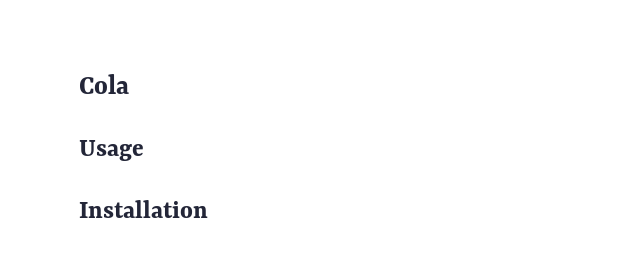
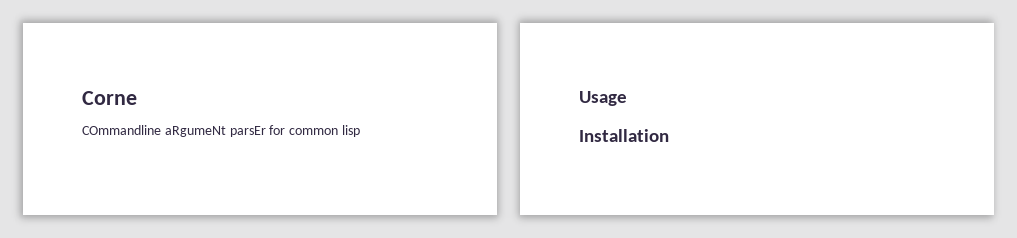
- Cola
+ Corne
+ COmmandline aRgumeNt parsEr for common lisp

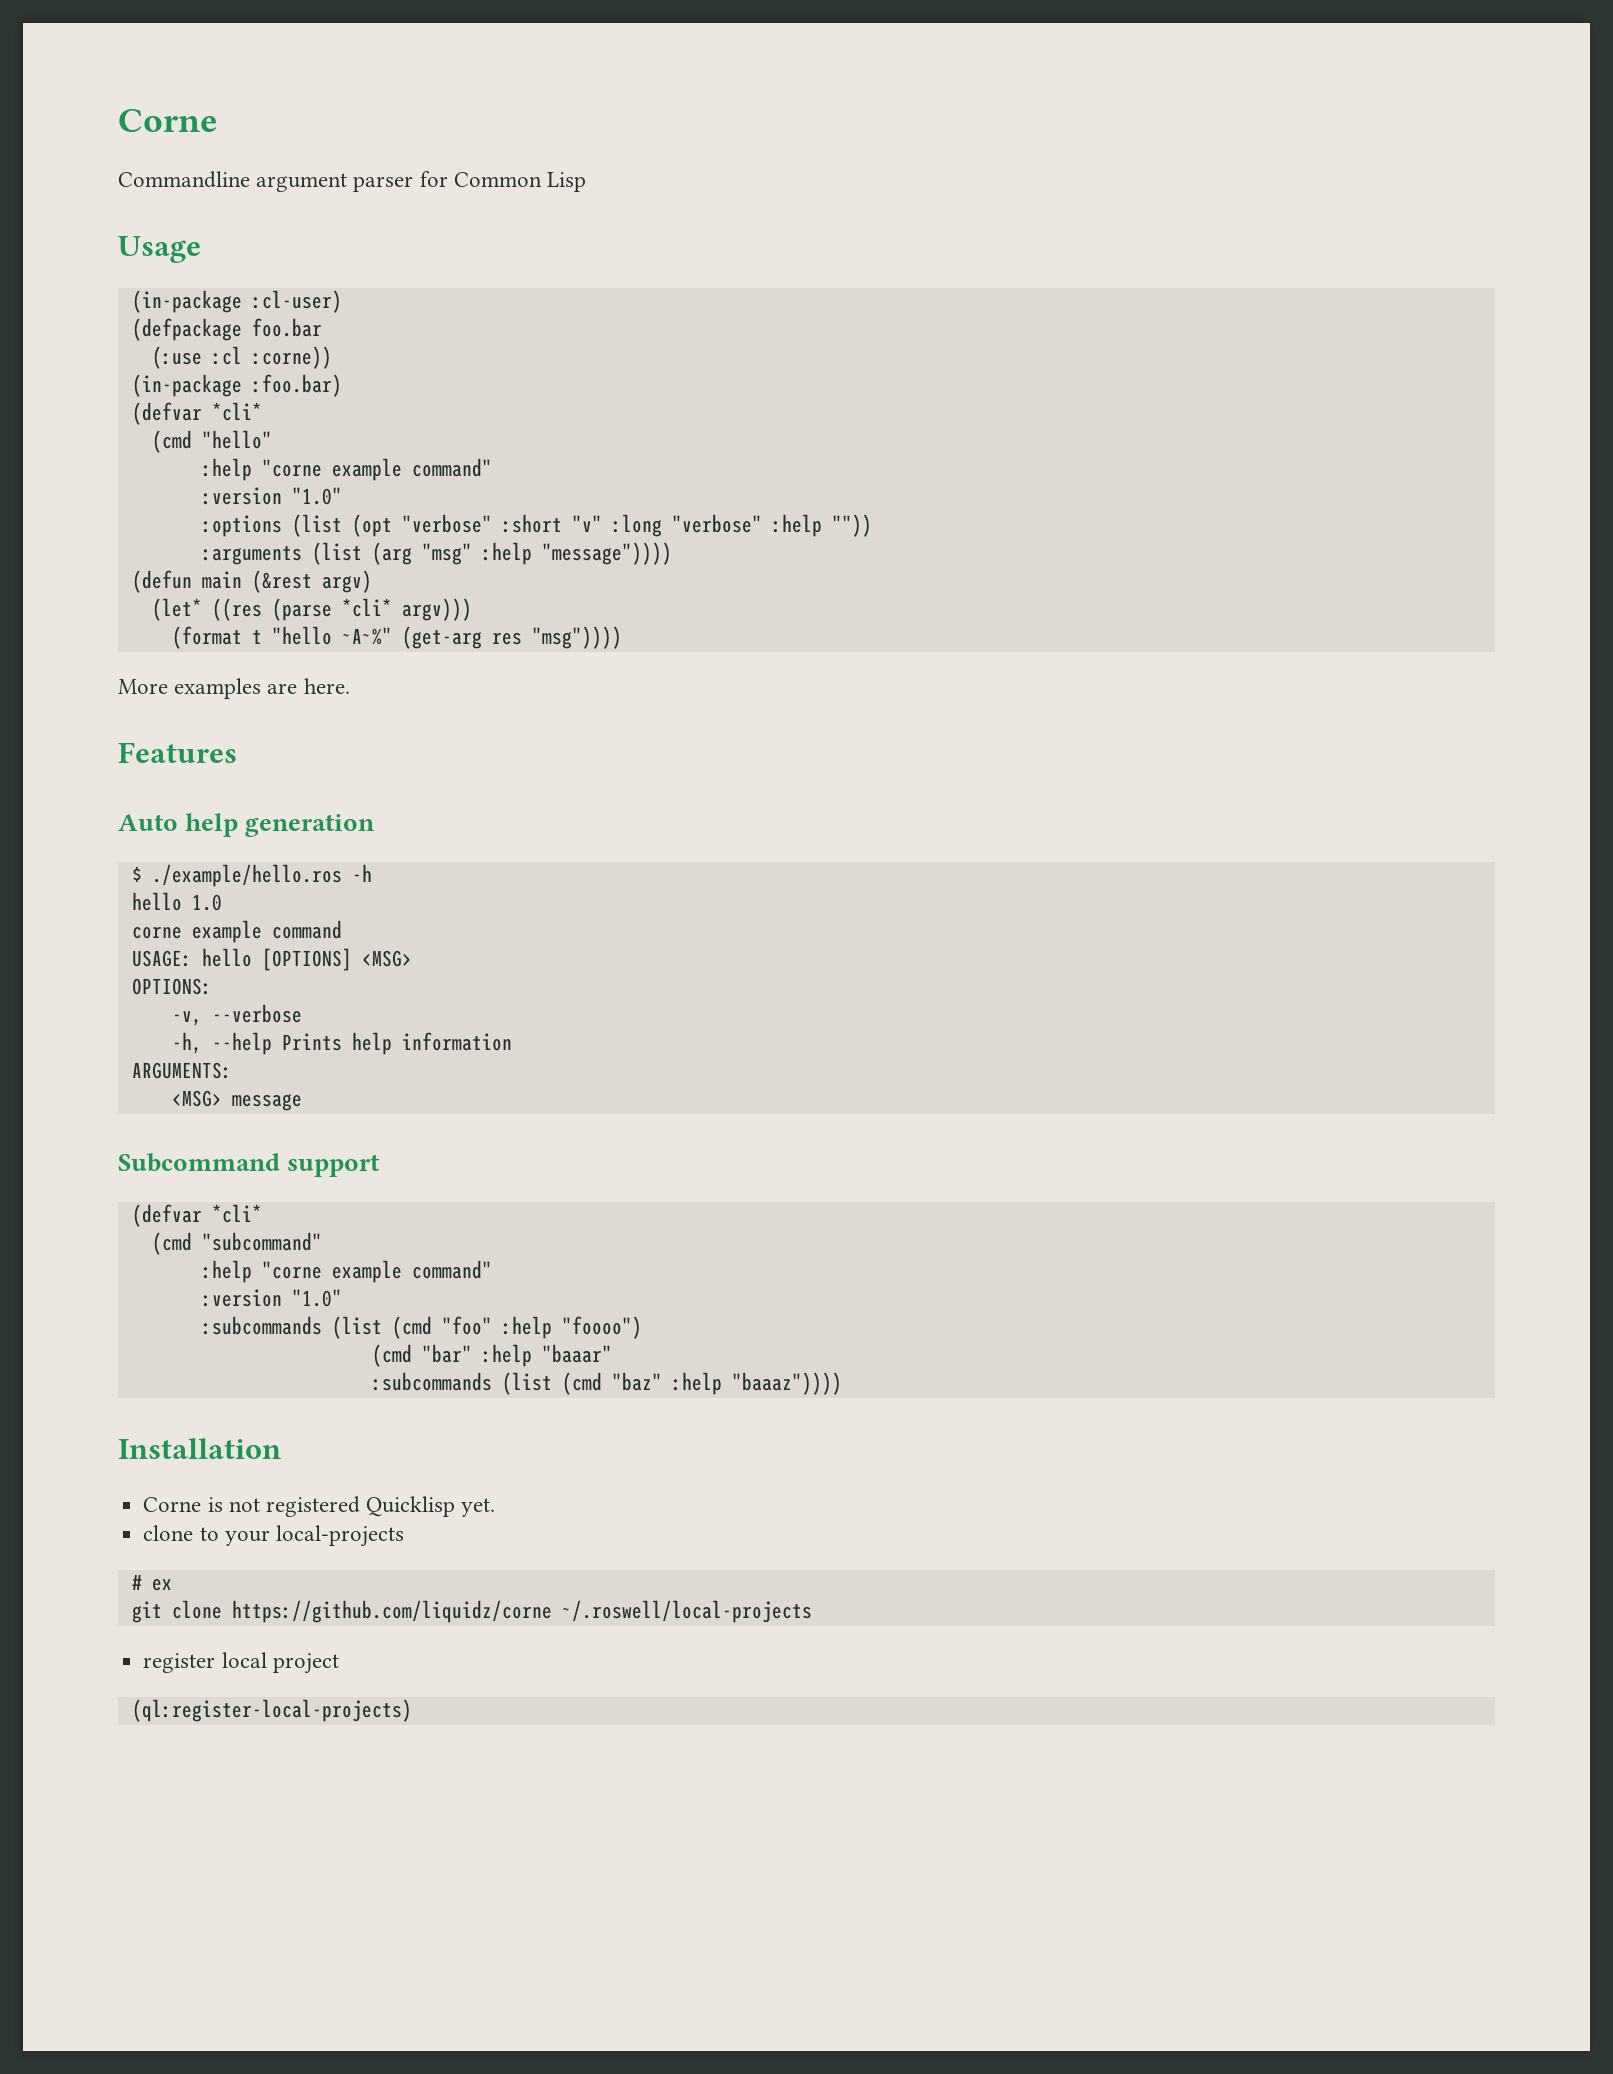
- COmmandline aRgumeNt parsEr for common lisp
+ Commandline argument parser for Common Lisp
  Usage
+ (in-package :cl-user)
+ (defpackage foo.bar
+ (:use :cl :corne))
+ (in-package :foo.bar)
+ (defvar *cli*
+ (cmd "hello"
+ :help "corne example command"
+ :version "1.0"
+ :options (list (opt "verbose" :short "v" :long "verbose" :help ""))
+ :arguments (list (arg "msg" :help "message"))))
+ (defun main (&rest argv)
+ (let* ((res (parse *cli* argv)))
+ (format t "hello ~A~%" (get-arg res "msg"))))
+ More examples are here.
+ Features
+ Auto help generation
+ $ ./example/hello.ros -h
+ hello 1.0
+ corne example command
+ USAGE: hello [OPTIONS] <MSG>
+ OPTIONS:
+ -v, --verbose
+ -h, --help Prints help information
+ ARGUMENTS:
+ <MSG> message
+ Subcommand support
+ (defvar *cli*
+ (cmd "subcommand"
+ :help "corne example command"
+ :version "1.0"
+ :subcommands (list (cmd "foo" :help "foooo")
+ (cmd "bar" :help "baaar"
+ :subcommands (list (cmd "baz" :help "baaaz"))))
  Installation
+ Corne is not registered Quicklisp yet.
+ clone to your local-projects
+ # ex
+ git clone https://github.com/liquidz/corne ~/.roswell/local-projects
+ register local project
+ (ql:register-local-projects)

